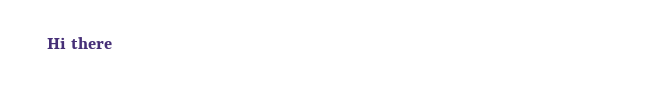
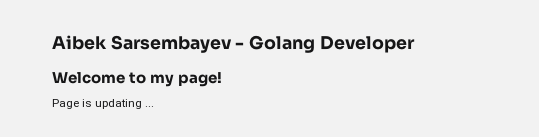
- Hi there
+ Aibek Sarsembayev - Golang Developer
+ Welcome to my page!
+ Page is updating ...

